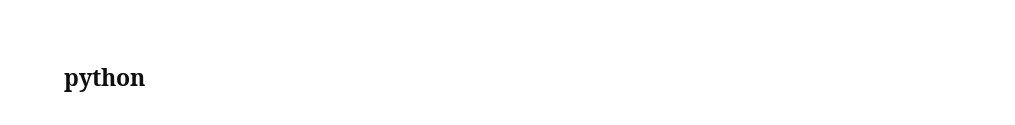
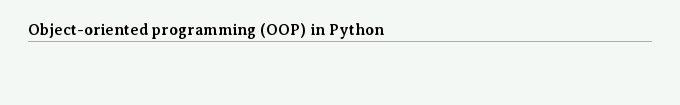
- python
+ Object-oriented programming (OOP) in Python

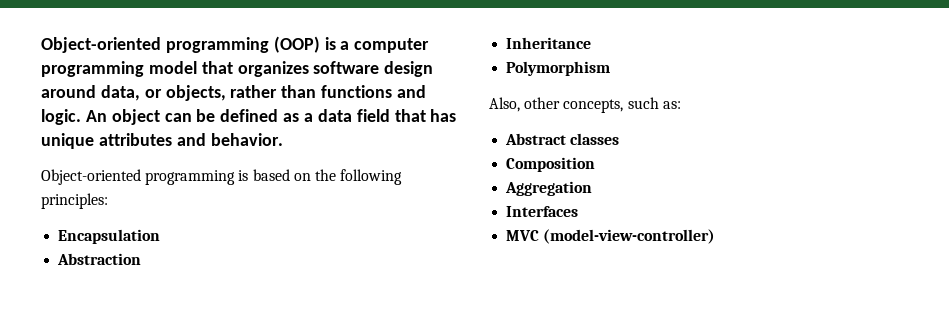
- Object-oriented programming (OOP) in Python
+ Object-oriented programming (OOP) is a computer programming model that organizes software design around data, or objects, rather than functions and logic. An object can be defined as a data field that has unique attributes and behavior.
+ Object-oriented programming is based on the following principles:
+ Encapsulation
+ Abstraction
+ Inheritance
+ Polymorphism
+ Also, other concepts, such as:
+ Abstract classes
+ Composition
+ Aggregation
+ Interfaces
+ MVC (model-view-controller)

